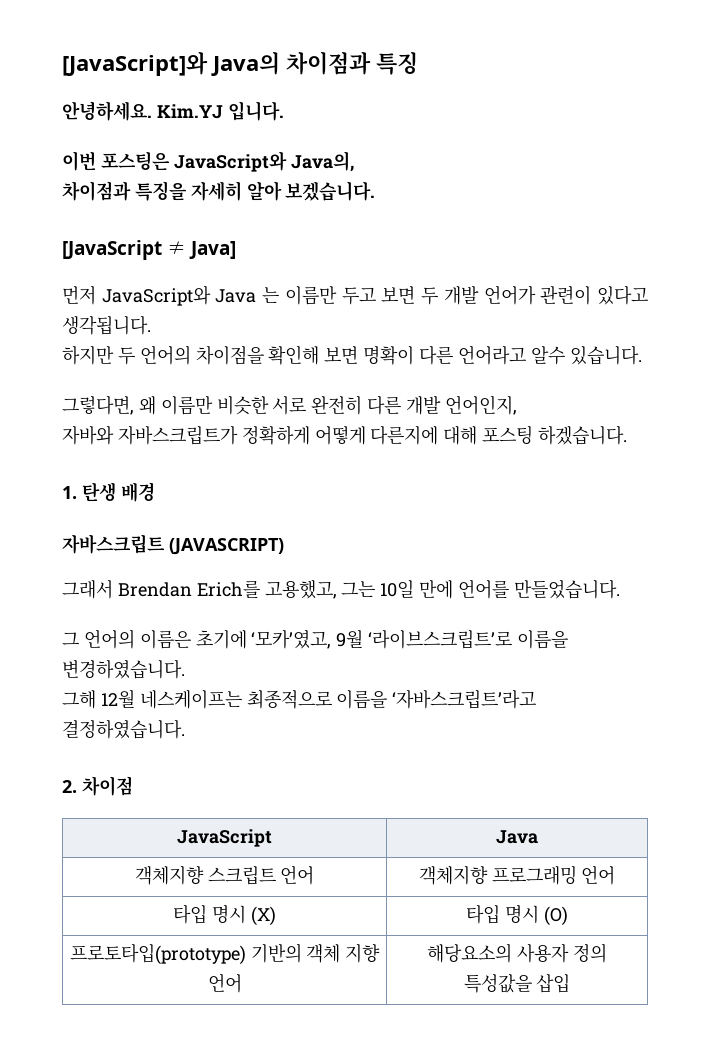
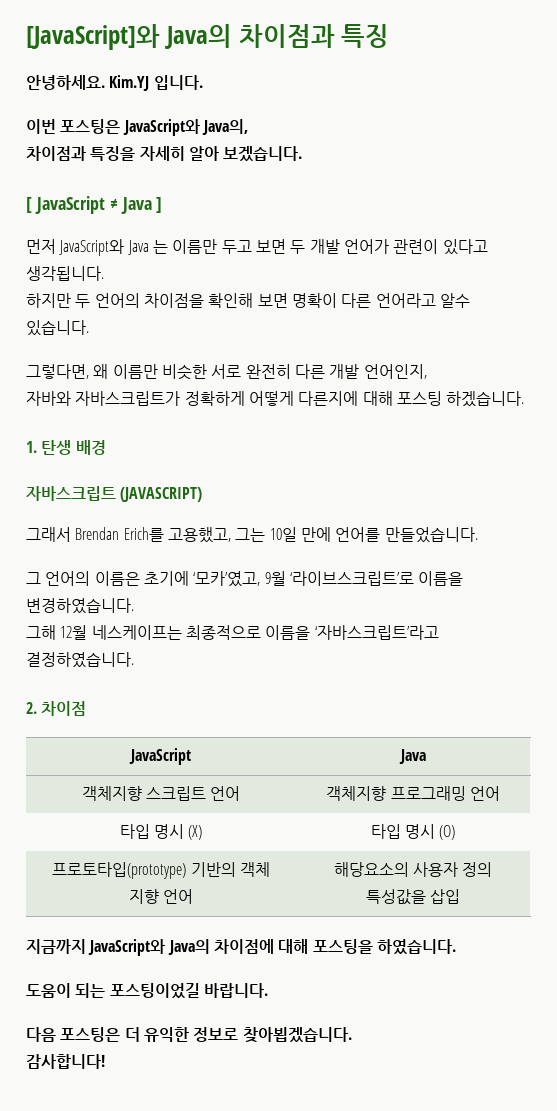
- [JavaScript ≠ Java]
+ [ JavaScript ≠ Java ]
+ 지금까지 JavaScript와 Java의 차이점에 대해 포스팅을 하였습니다.
+ 도움이 되는 포스팅이었길 바랍니다.
+ 다음 포스팅은 더 유익한 정보로 찾아뵙겠습니다.
+ 감사합니다!

